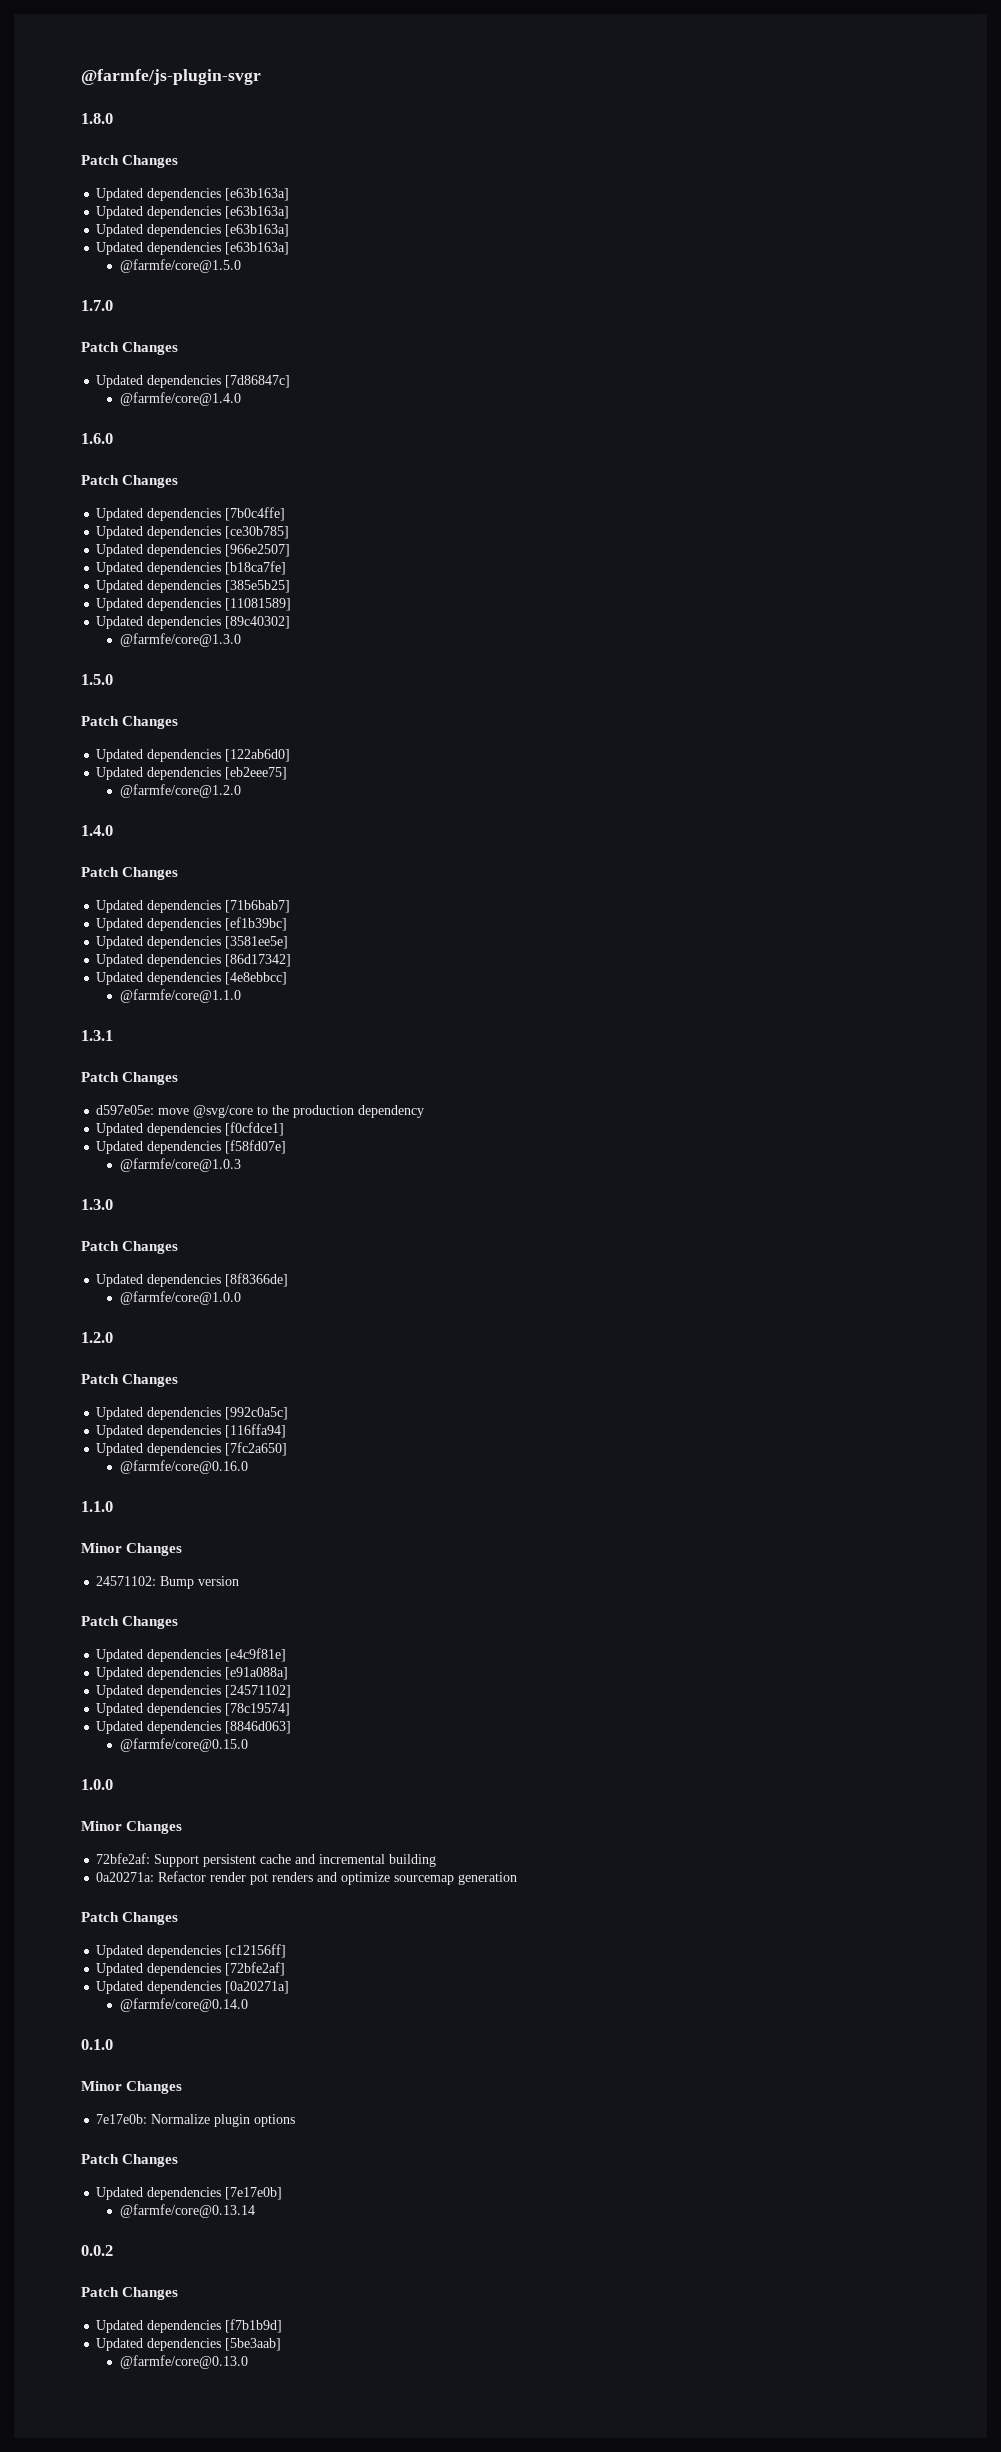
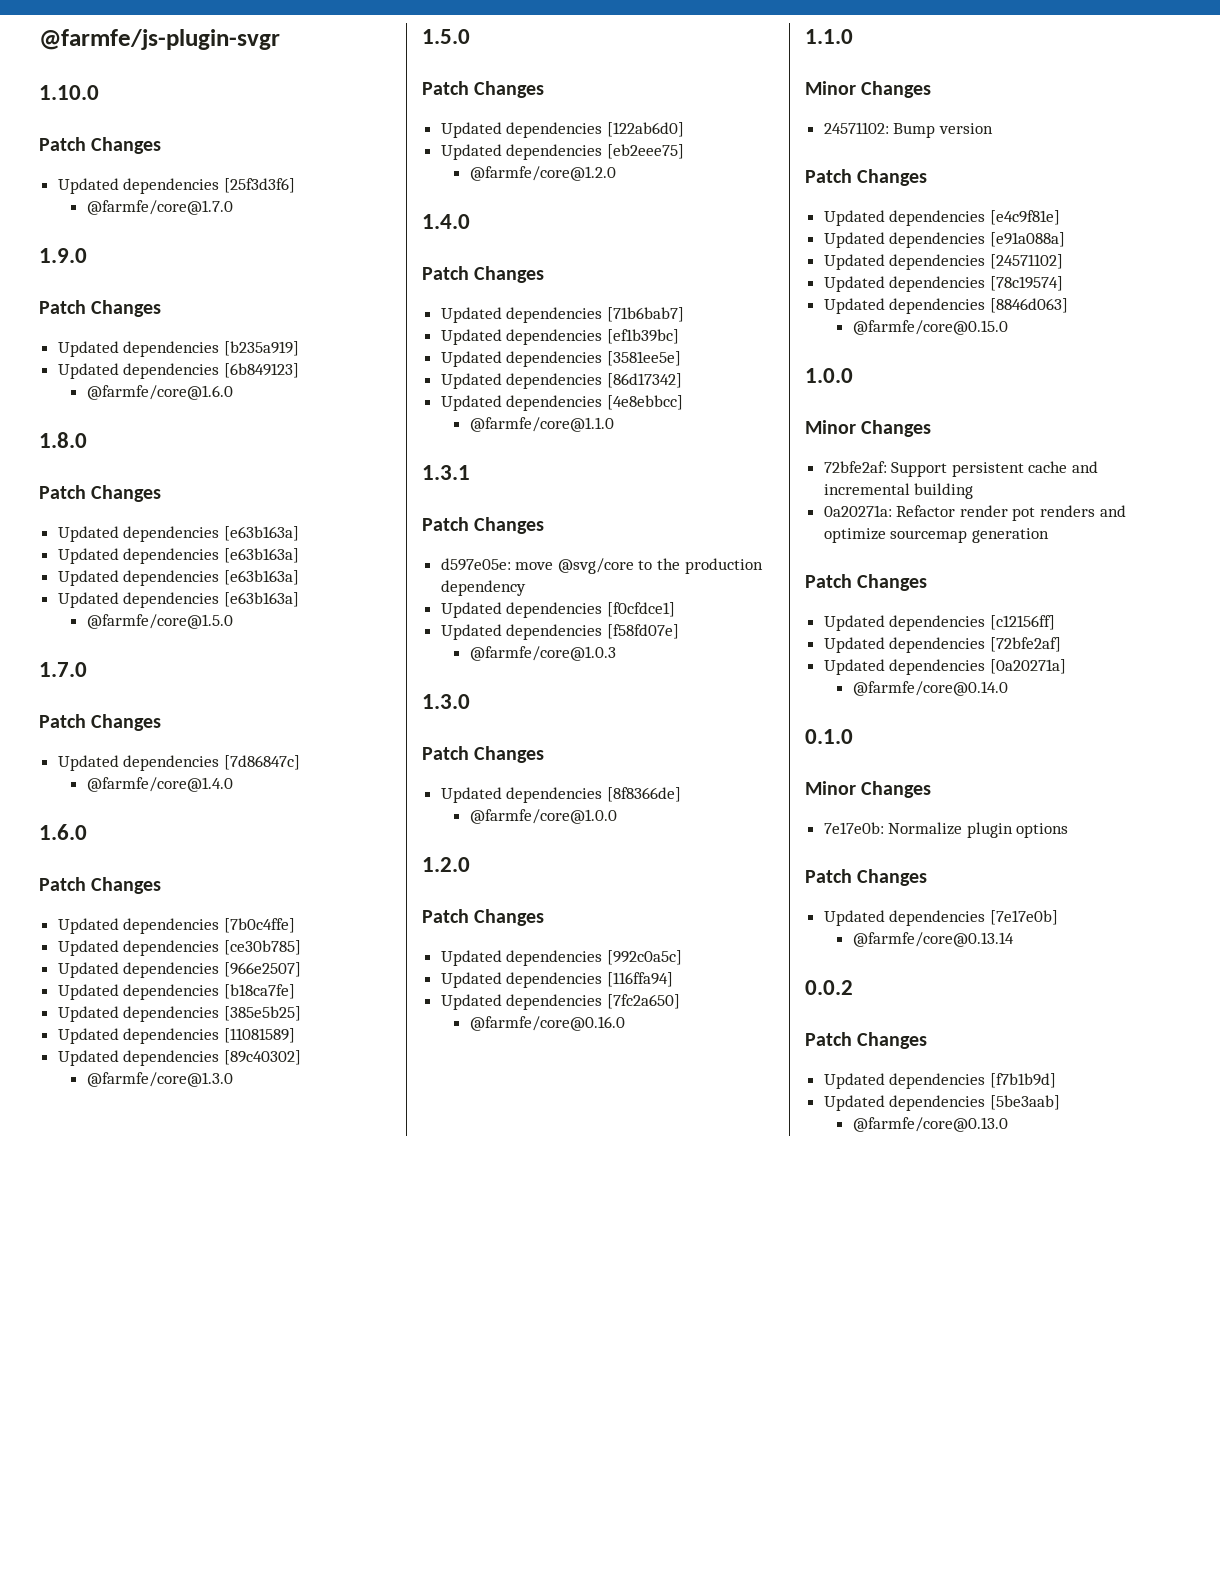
+ 1.10.0
+ Patch Changes
+ Updated dependencies [25f3d3f6]
+ @farmfe/core@1.7.0
+ 1.9.0
+ Patch Changes
+ Updated dependencies [b235a919]
+ Updated dependencies [6b849123]
+ @farmfe/core@1.6.0

